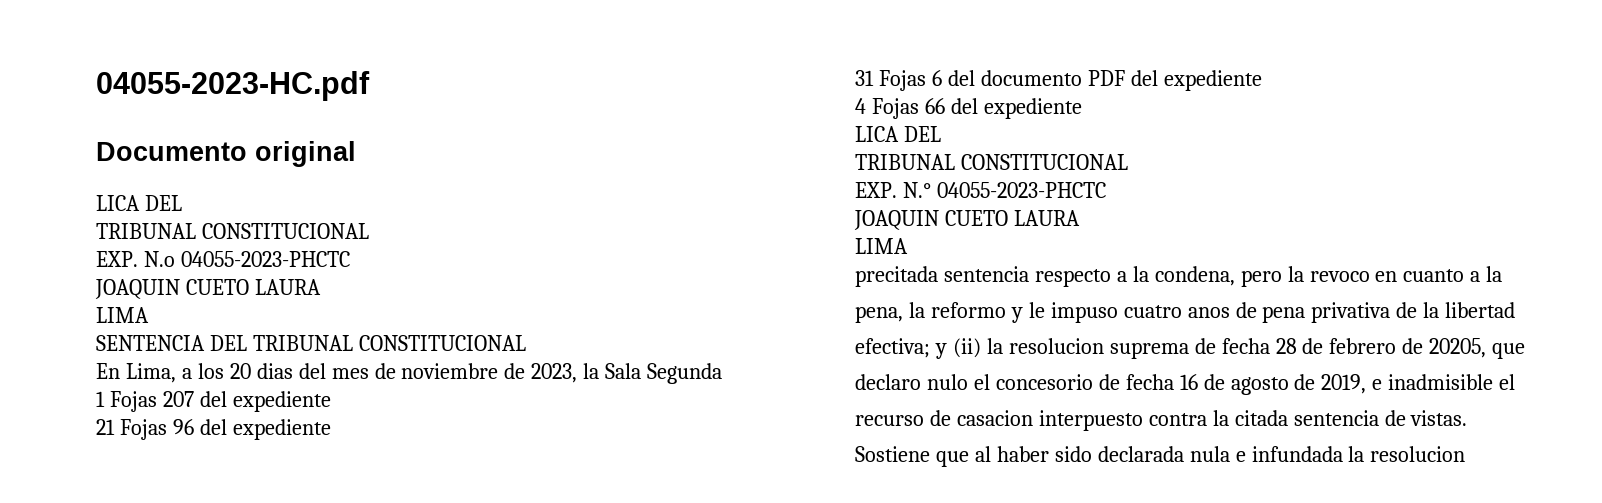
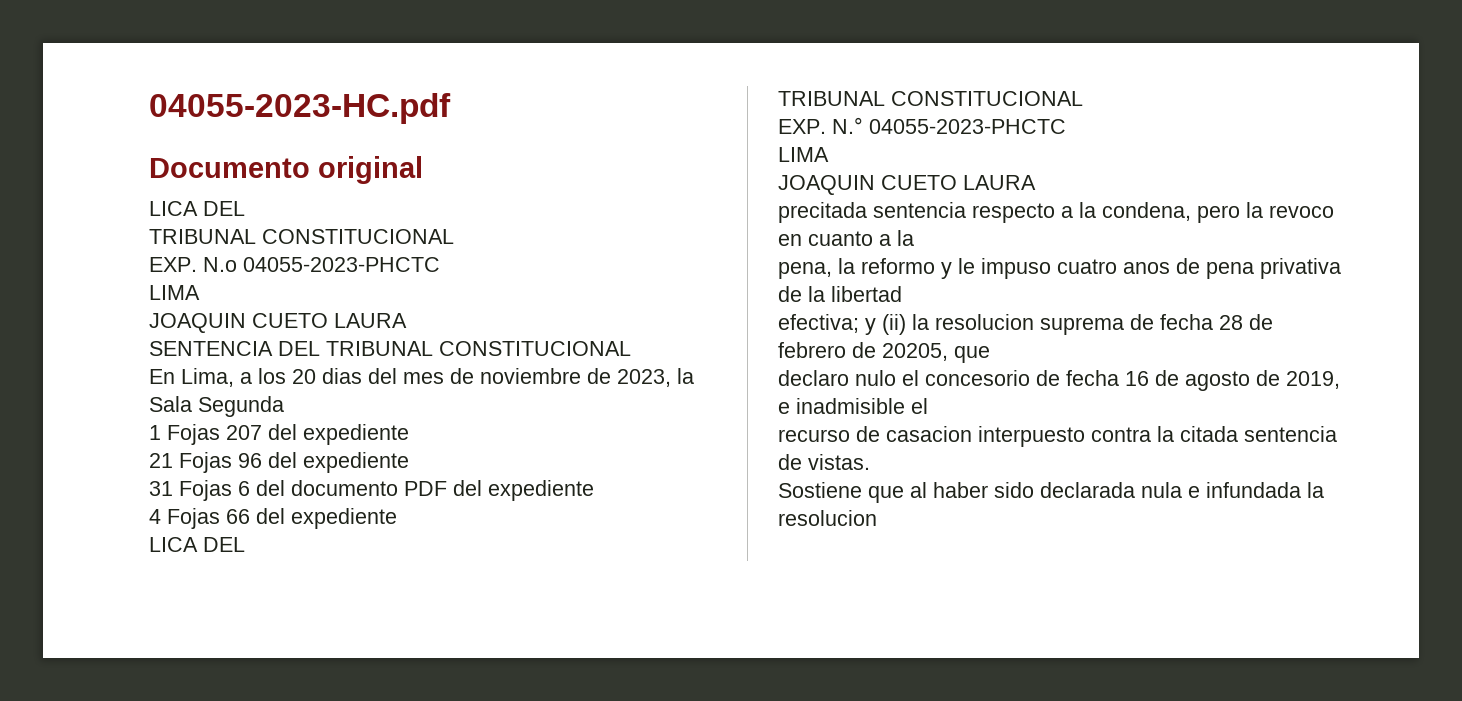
  EXP. N.o 04055-2023-PHCTC
+ LIMA
  JOAQUIN CUETO LAURA
- LIMA
  EXP. N.° 04055-2023-PHCTC
+ LIMA
  JOAQUIN CUETO LAURA
- LIMA

